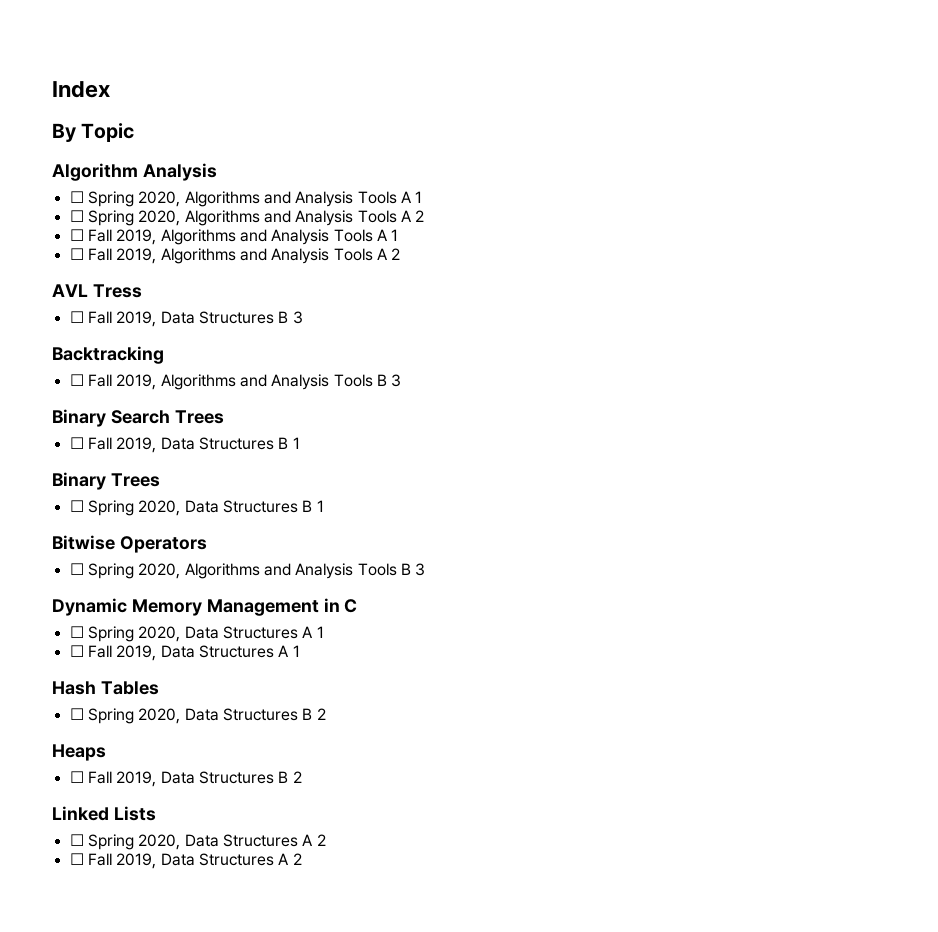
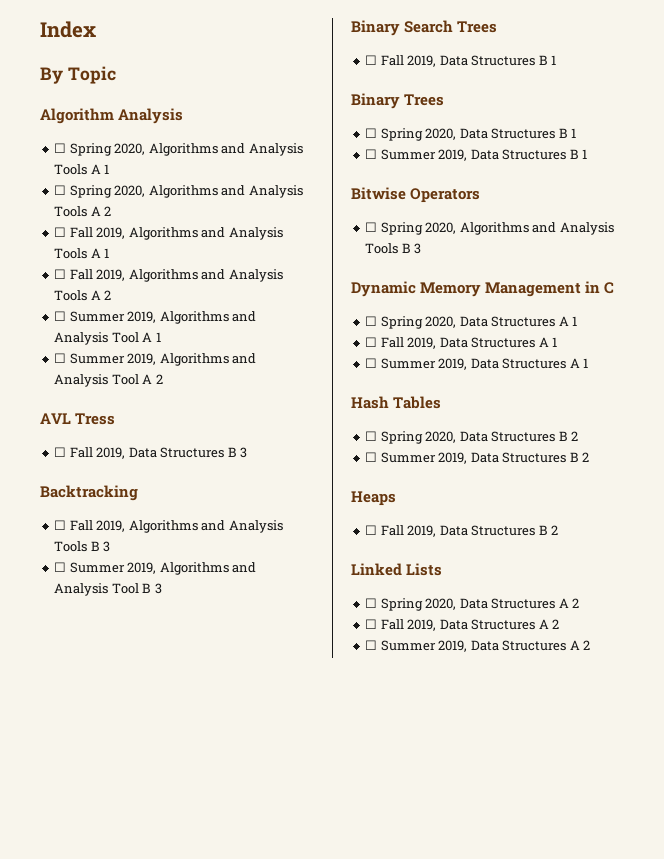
+ ☐ Summer 2019, Algorithms and Analysis Tool A 1
+ ☐ Summer 2019, Algorithms and Analysis Tool A 2
+ ☐ Summer 2019, Algorithms and Analysis Tool B 3
+ ☐ Summer 2019, Data Structures B 1
+ ☐ Summer 2019, Data Structures A 1
+ ☐ Summer 2019, Data Structures B 2
+ ☐ Summer 2019, Data Structures A 2

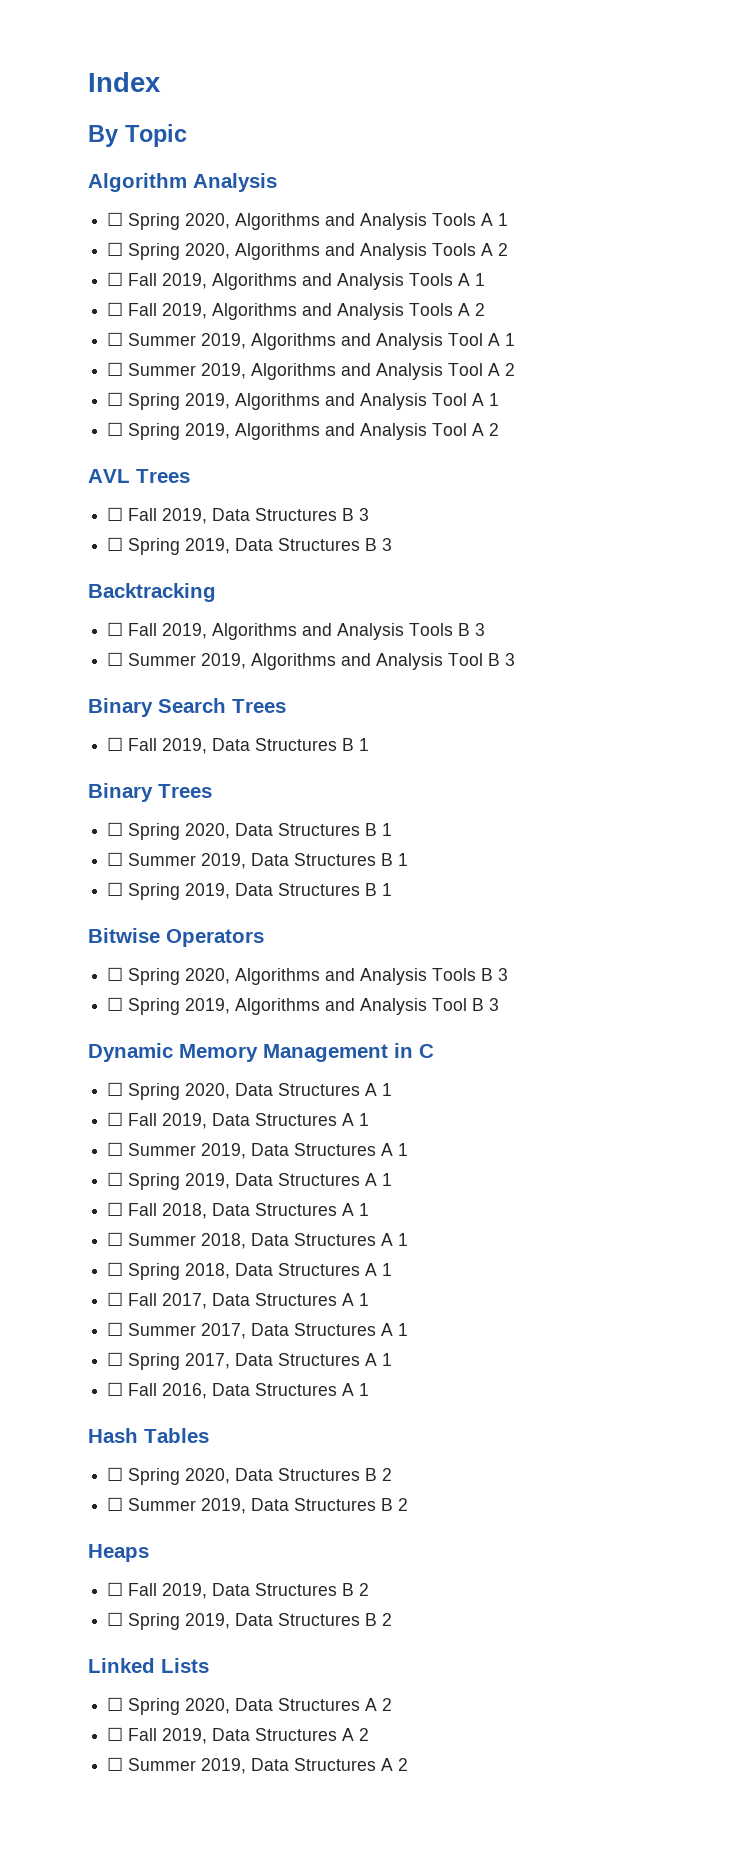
+ ☐ Spring 2019, Algorithms and Analysis Tool A 1
+ ☐ Spring 2019, Algorithms and Analysis Tool A 2
- AVL Tress
+ AVL Trees
+ ☐ Spring 2019, Data Structures B 3
+ ☐ Spring 2019, Data Structures B 1
+ ☐ Spring 2019, Algorithms and Analysis Tool B 3
+ ☐ Spring 2019, Data Structures A 1
+ ☐ Fall 2018, Data Structures A 1
+ ☐ Summer 2018, Data Structures A 1
+ ☐ Spring 2018, Data Structures A 1
+ ☐ Fall 2017, Data Structures A 1
+ ☐ Summer 2017, Data Structures A 1
+ ☐ Spring 2017, Data Structures A 1
+ ☐ Fall 2016, Data Structures A 1
+ ☐ Spring 2019, Data Structures B 2

